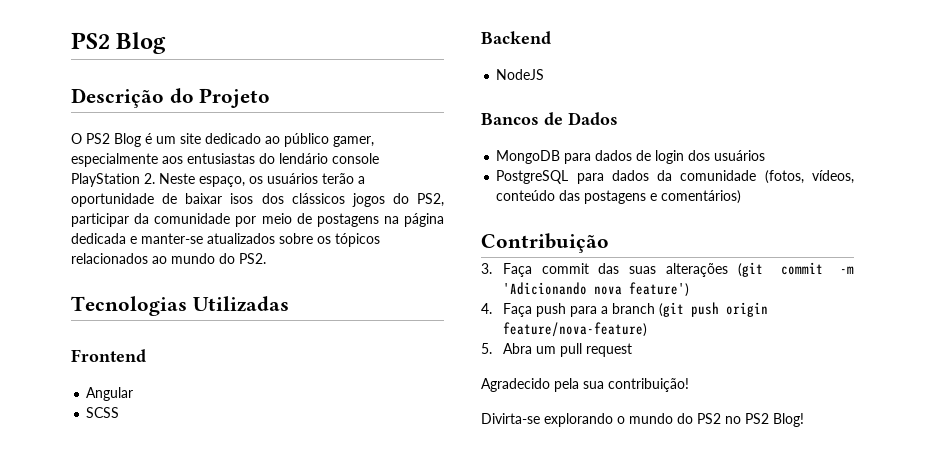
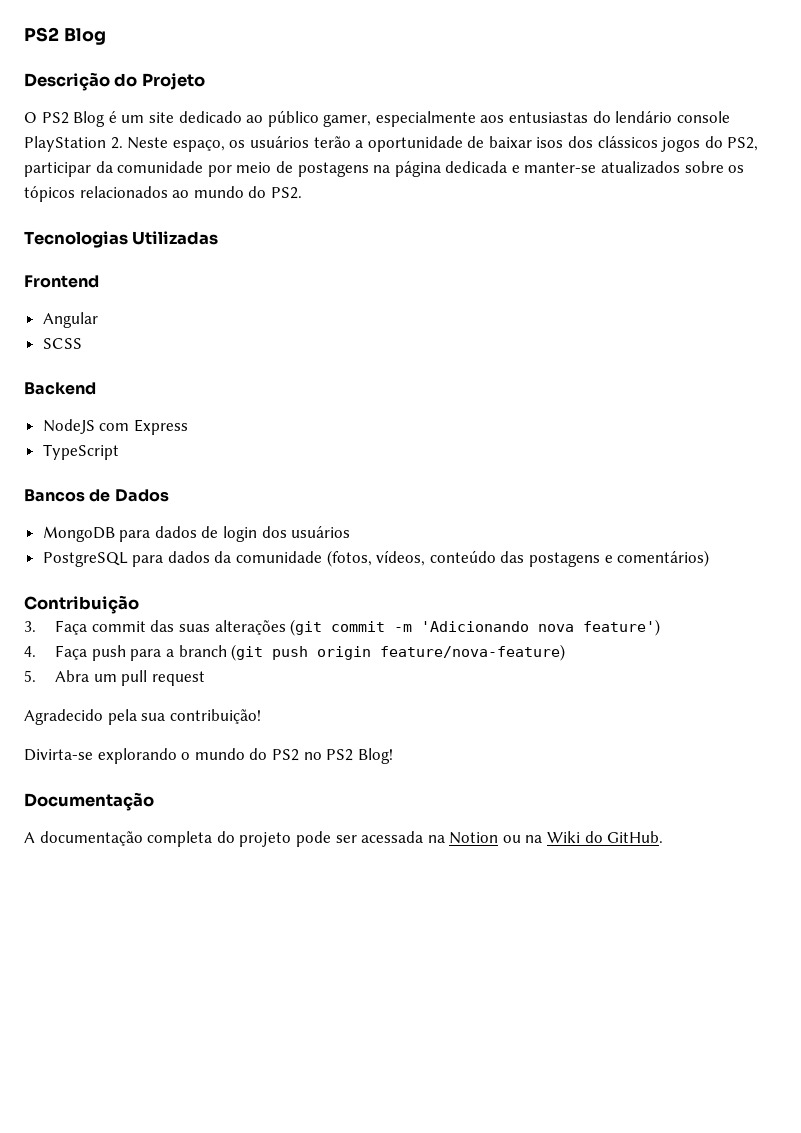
- NodeJS
+ NodeJS com Express
+ TypeScript
+ Documentação
+ A documentação completa do projeto pode ser acessada na Notion ou na Wiki do GitHub.

